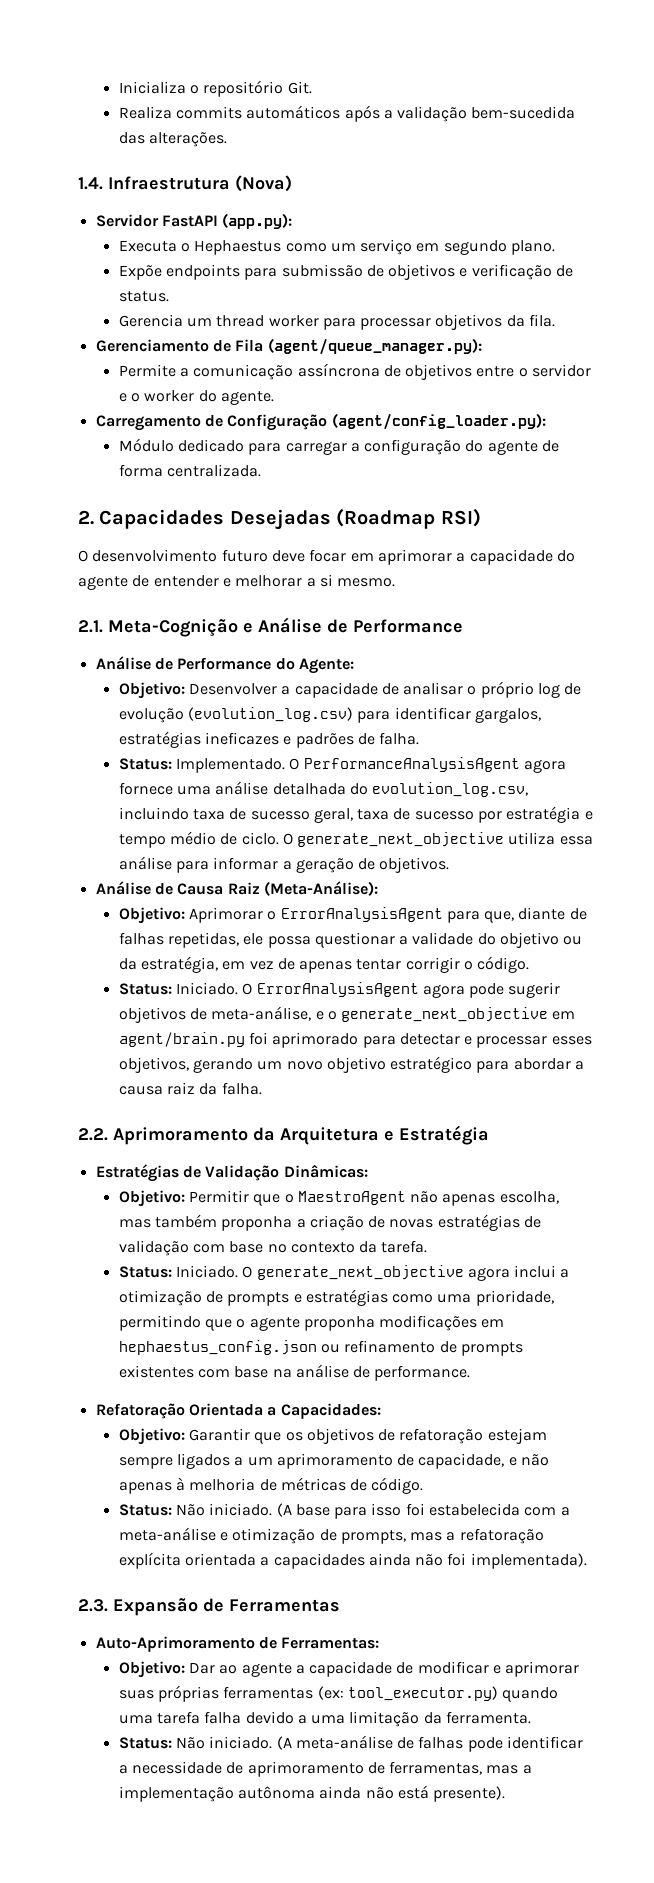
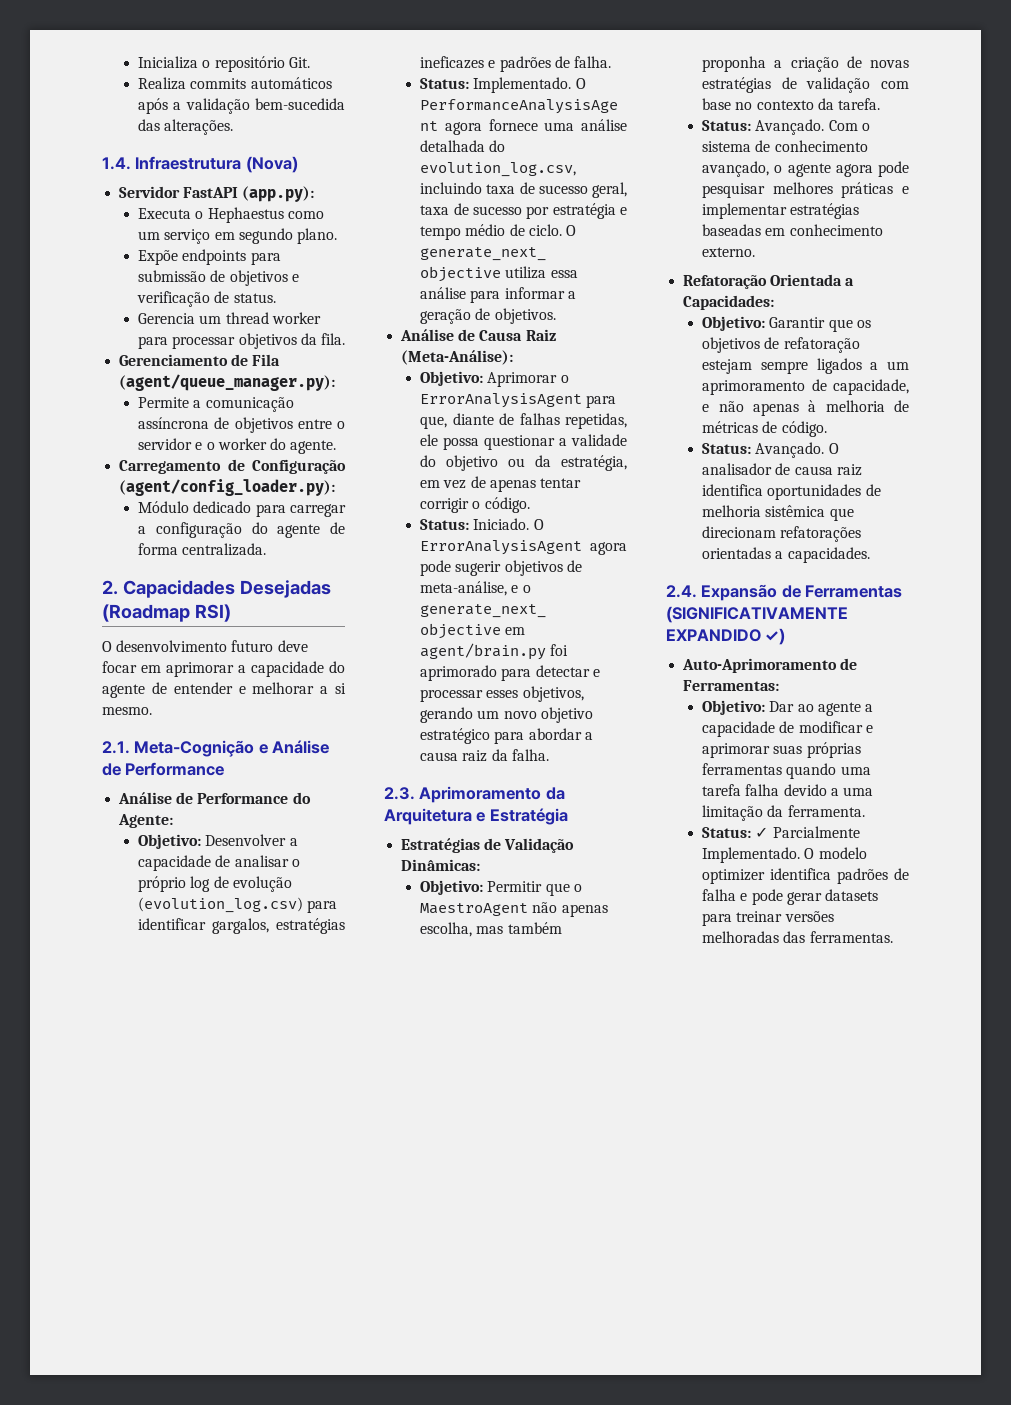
- 2.2. Aprimoramento da Arquitetura e Estratégia
+ 2.3. Aprimoramento da Arquitetura e Estratégia
- Status: Iniciado. O generate_next_objective agora inclui a otimização de prompts e estratégias como uma prioridade, permitindo que o agente proponha modificações em hephaestus_config.json ou refinamento de prompts existentes com base na análise de performance.
+ Status: Avançado. Com o sistema de conhecimento avançado, o agente agora pode pesquisar melhores práticas e implementar estratégias baseadas em conhecimento externo.
- Status: Não iniciado. (A base para isso foi estabelecida com a meta-análise e otimização de prompts, mas a refatoração explícita orientada a capacidades ainda não foi implementada).
- 2.3. Expansão de Ferramentas
+ Status: Avançado. O analisador de causa raiz identifica oportunidades de melhoria sistêmica que direcionam refatorações orientadas a capacidades.
+ 2.4. Expansão de Ferramentas (SIGNIFICATIVAMENTE EXPANDIDO ✓)
- Objetivo: Dar ao agente a capacidade de modificar e aprimorar suas próprias ferramentas (ex: tool_executor.py) quando uma tarefa falha devido a uma limitação da ferramenta.
+ Objetivo: Dar ao agente a capacidade de modificar e aprimorar suas próprias ferramentas quando uma tarefa falha devido a uma limitação da ferramenta.
- Status: Não iniciado. (A meta-análise de falhas pode identificar a necessidade de aprimoramento de ferramentas, mas a implementação autônoma ainda não está presente).
+ Status: ✓ Parcialmente Implementado. O modelo optimizer identifica padrões de falha e pode gerar datasets para treinar versões melhoradas das ferramentas.

